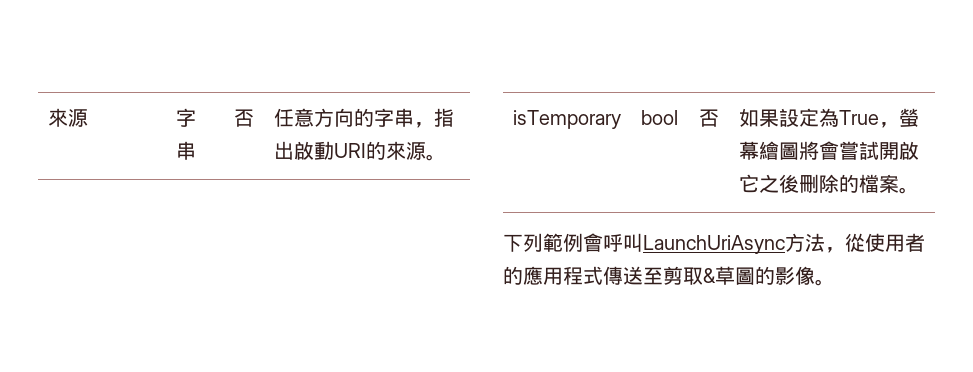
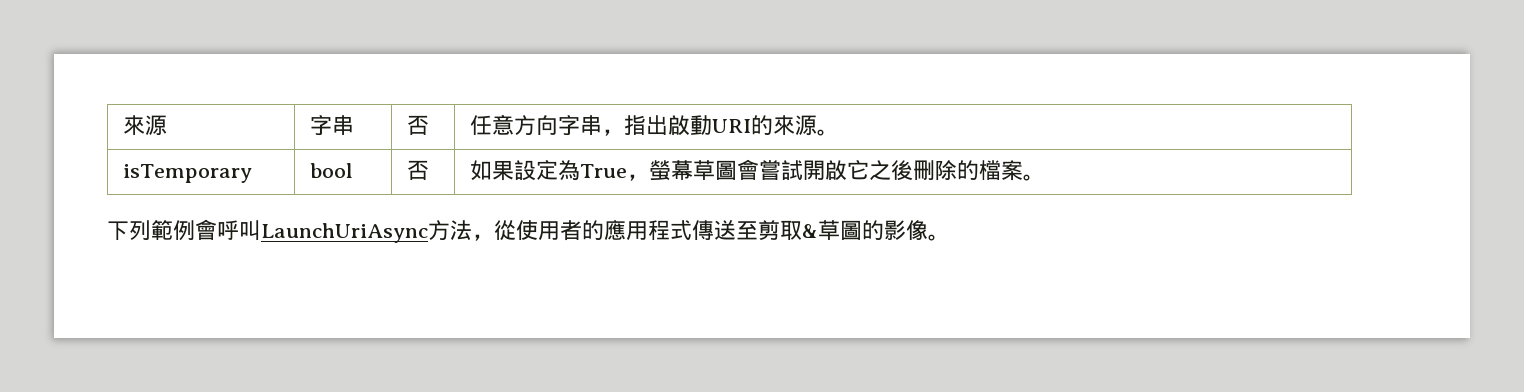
- 來源 | 字串 | 否 | 任意方向的字串，指出啟動URI的來源。
+ 來源 | 字串 | 否 | 任意方向字串，指出啟動URI的來源。
- isTemporary | bool | 否 | 如果設定為True，螢幕繪圖將會嘗試開啟它之後刪除的檔案。
+ isTemporary | bool | 否 | 如果設定為True，螢幕草圖會嘗試開啟它之後刪除的檔案。

